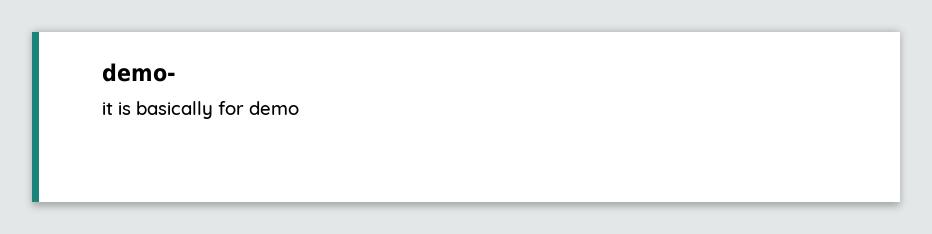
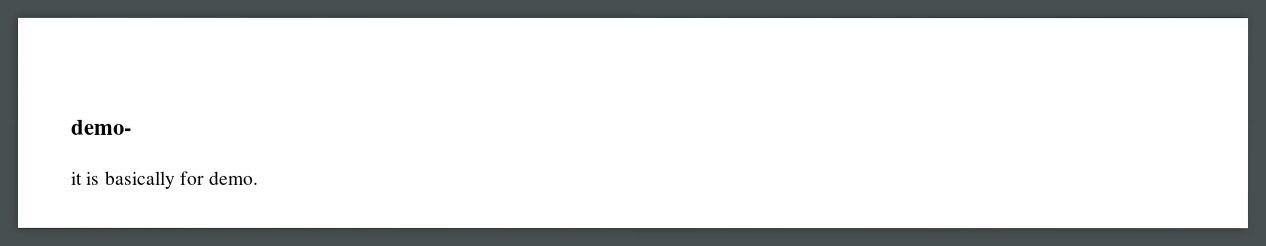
- it is basically for demo
+ it is basically for demo.

